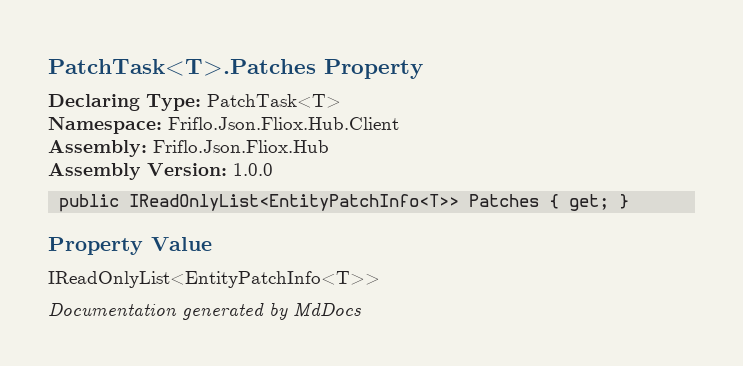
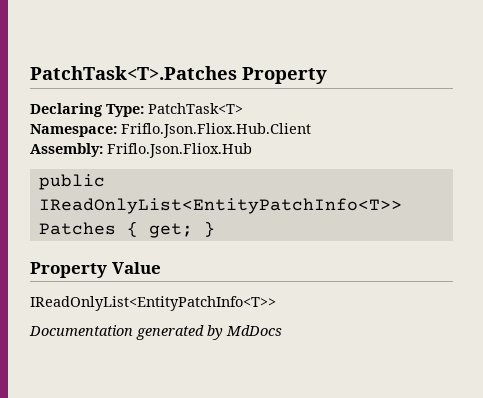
- Assembly Version: 1.0.0

